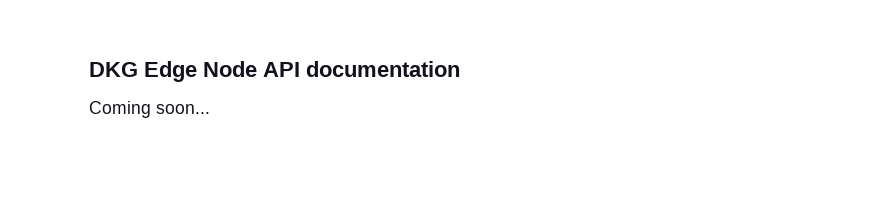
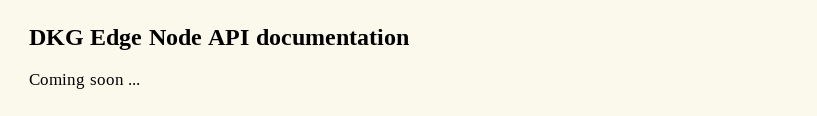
- Coming soon...
+ Coming soon ...

